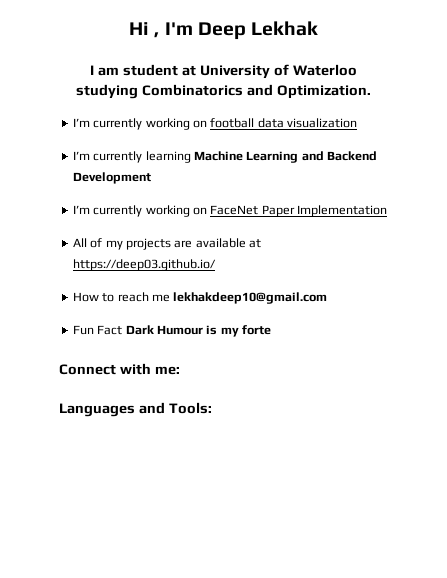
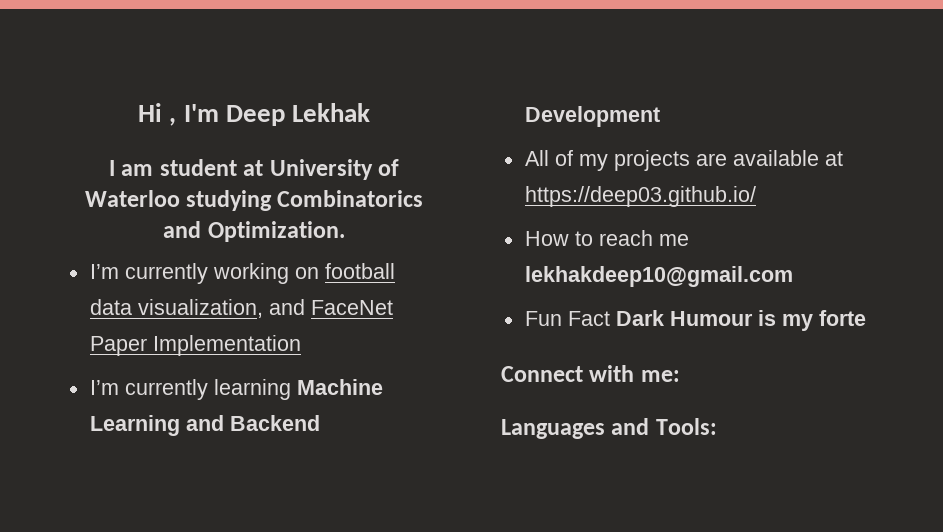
- I’m currently working on football data visualization
+ I’m currently working on football data visualization, and FaceNet Paper Implementation
- I’m currently working on FaceNet Paper Implementation

